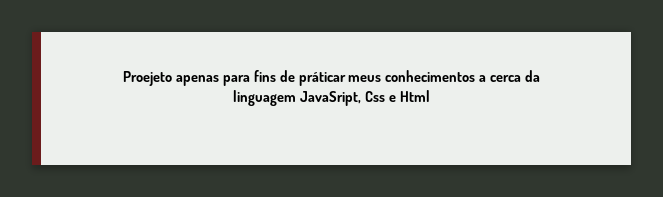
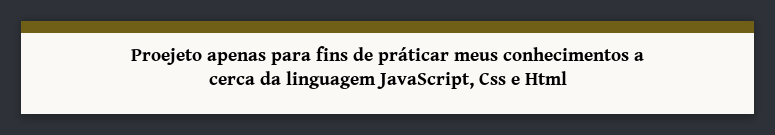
- Proejeto apenas para fins de práticar meus conhecimentos a cerca da linguagem JavaSript, Css e Html
+ Proejeto apenas para fins de práticar meus conhecimentos a cerca da linguagem JavaScript, Css e Html

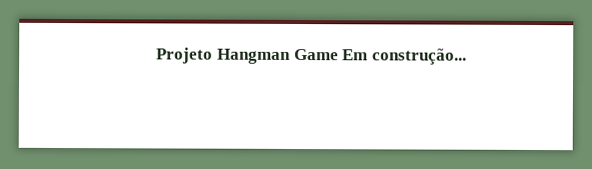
- Proejeto apenas para fins de práticar meus conhecimentos a cerca da linguagem JavaScript, Css e Html
+ Projeto Hangman Game Em construção...

